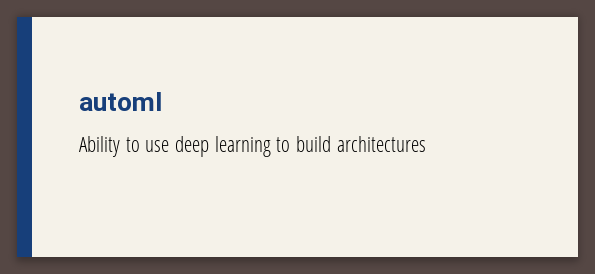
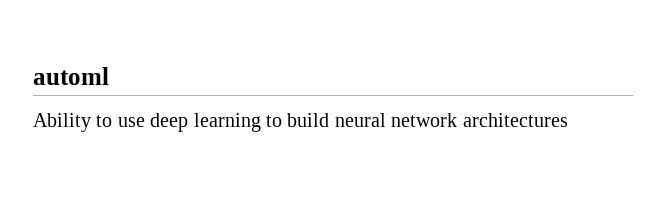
- Ability to use deep learning to build architectures
+ Ability to use deep learning to build neural network architectures

